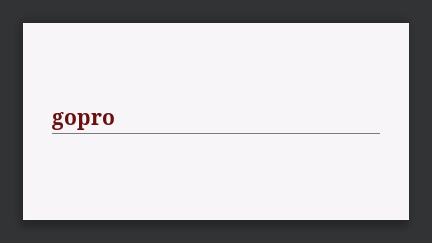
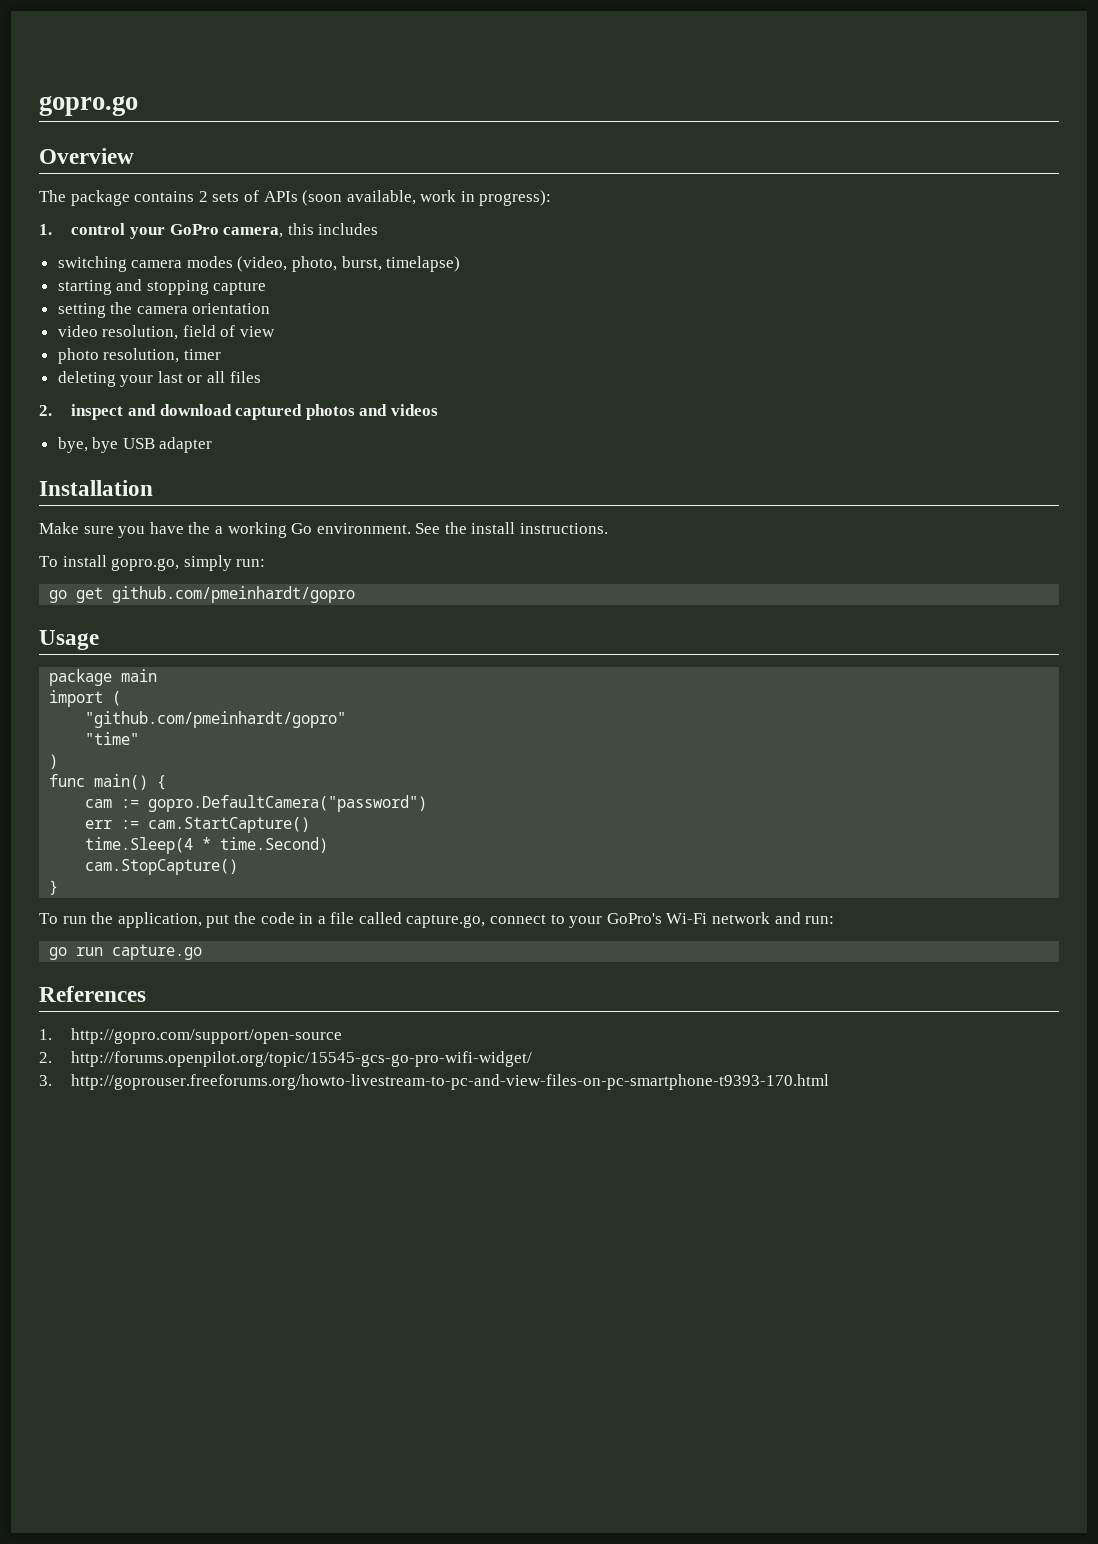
- gopro
+ gopro.go
+ Overview
+ The package contains 2 sets of APIs (soon available, work in progress):
+ 1. control your GoPro camera, this includes
+ switching camera modes (video, photo, burst, timelapse)
+ starting and stopping capture
+ setting the camera orientation
+ video resolution, field of view
+ photo resolution, timer
+ deleting your last or all files
+ 2. inspect and download captured photos and videos
+ bye, bye USB adapter
+ Installation
+ Make sure you have the a working Go environment. See the install instructions.
+ To install gopro.go, simply run:
+ go get github.com/pmeinhardt/gopro
+ Usage
+ package main
+ import (
+ "github.com/pmeinhardt/gopro"
+ "time"
+ )
+ func main() {
+ cam := gopro.DefaultCamera("password")
+ err := cam.StartCapture()
+ time.Sleep(4 * time.Second)
+ cam.StopCapture()
+ }
+ To run the application, put the code in a file called capture.go, connect to your GoPro's Wi-Fi network and run:
+ go run capture.go
+ References
+ 1. http://gopro.com/support/open-source
+ 2. http://forums.openpilot.org/topic/15545-gcs-go-pro-wifi-widget/
+ 3. http://goprouser.freeforums.org/howto-livestream-to-pc-and-view-files-on-pc-smartphone-t9393-170.html

